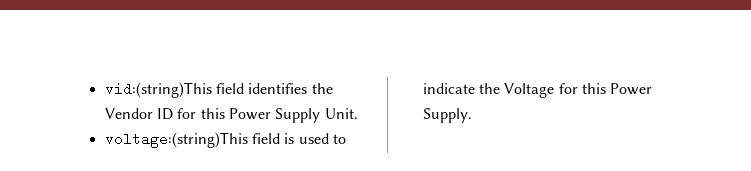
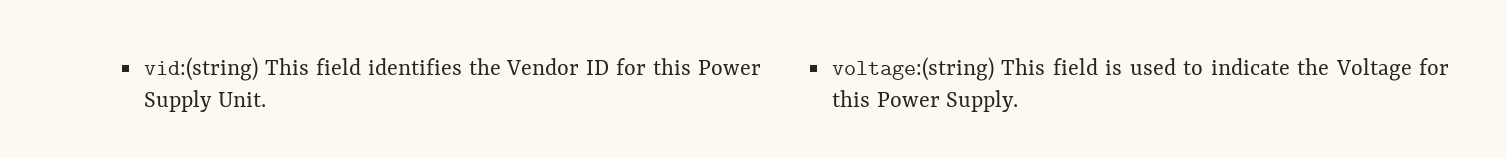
- vid:(string)This field identifies the Vendor ID for this Power Supply Unit.
+ vid:(string) This field identifies the Vendor ID for this Power Supply Unit.
- voltage:(string)This field is used to indicate the Voltage for this Power Supply.
+ voltage:(string) This field is used to indicate the Voltage for this Power Supply.

